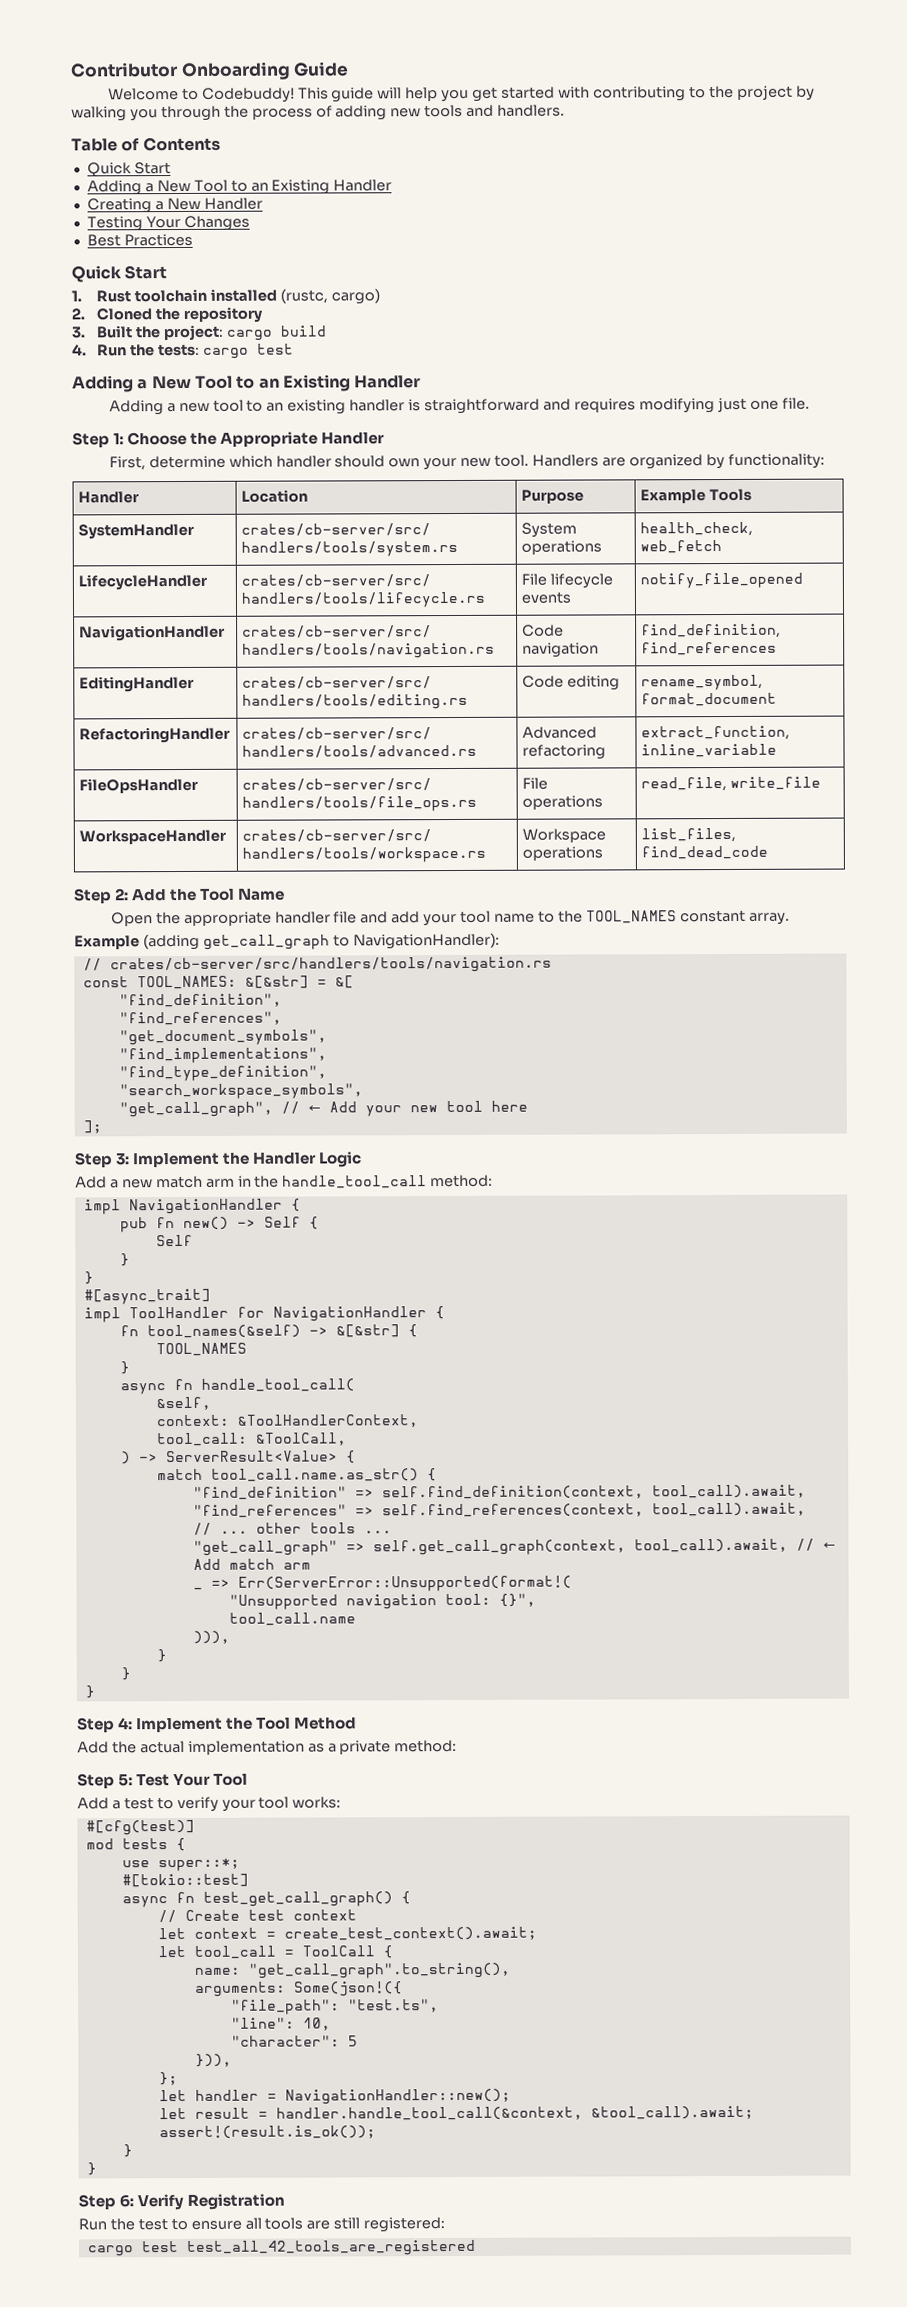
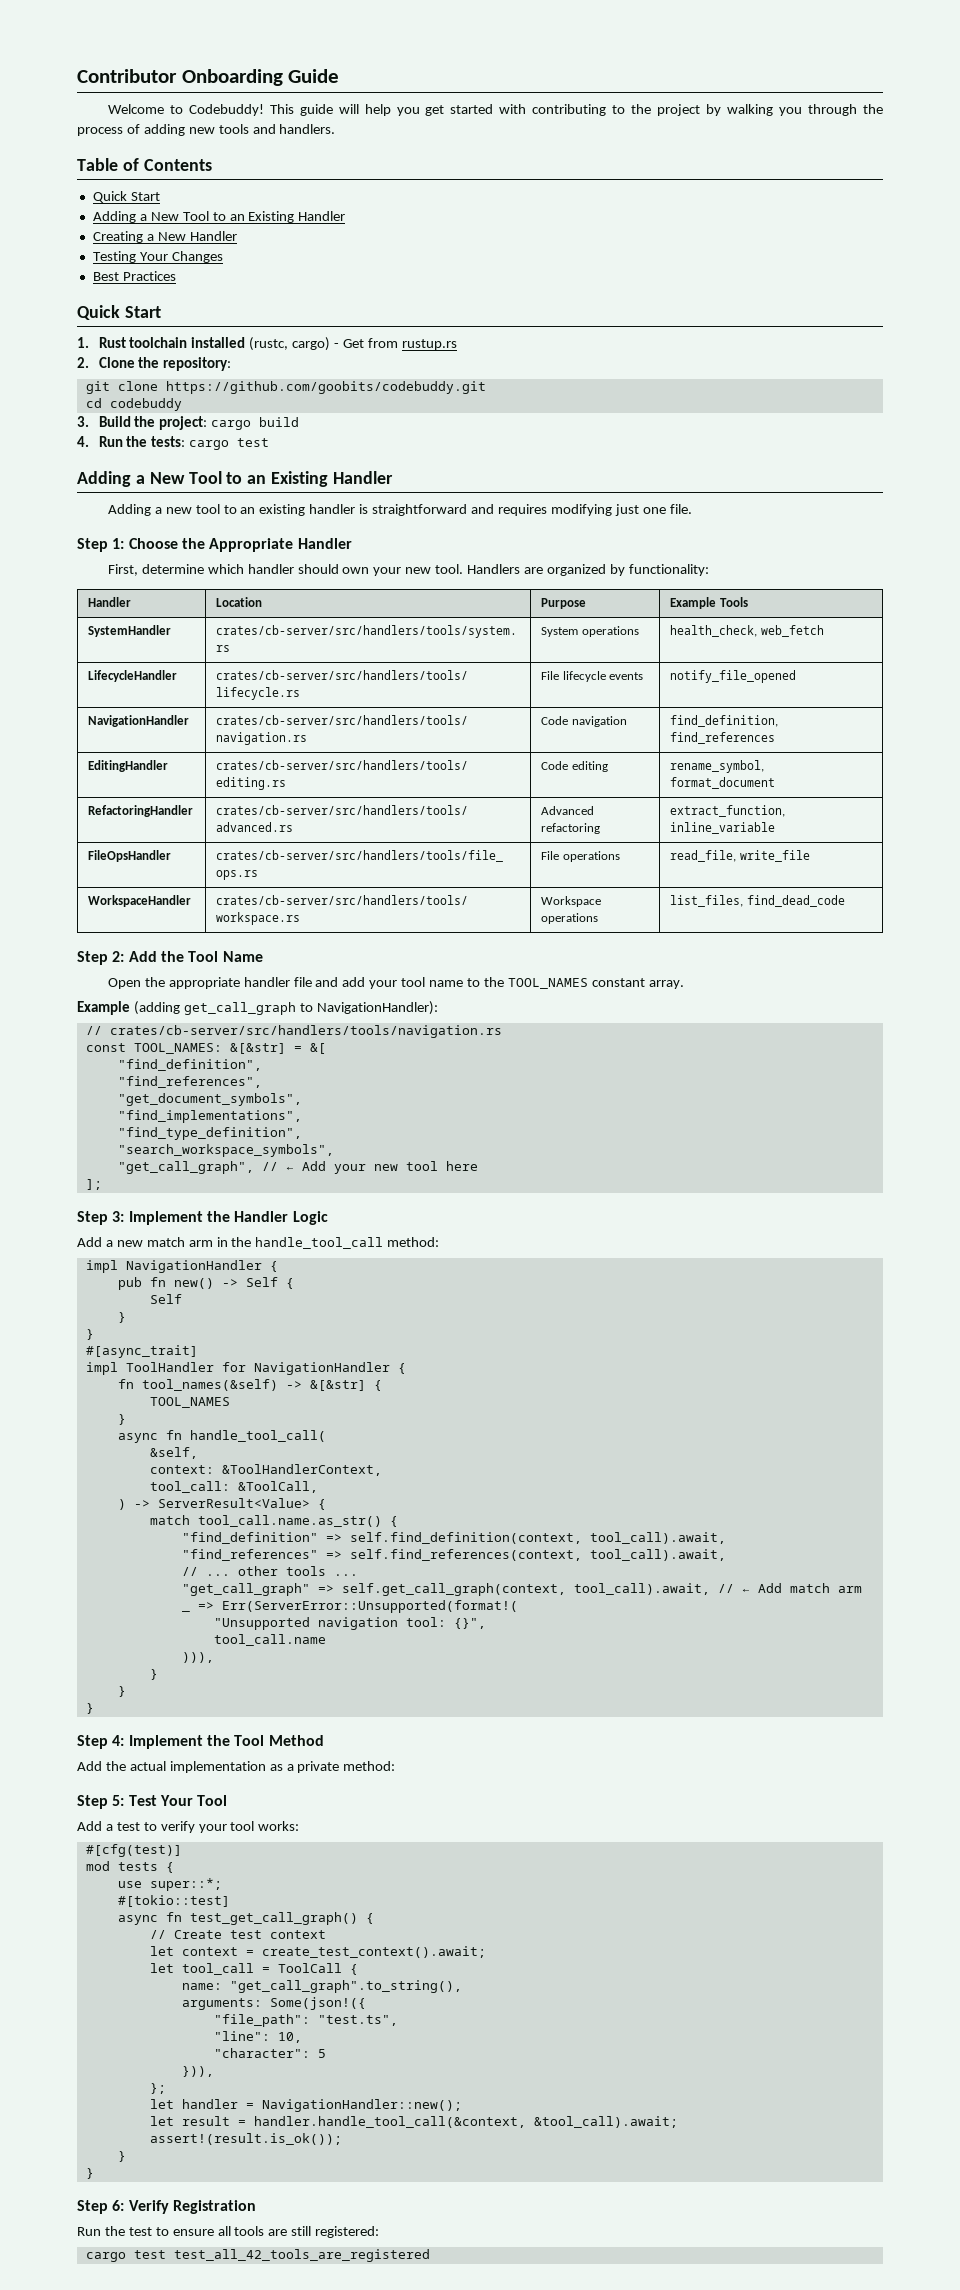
- 1. Rust toolchain installed (rustc, cargo)
- 2. Cloned the repository
+ 1. Rust toolchain installed (rustc, cargo) - Get from rustup.rs
+ 2. Clone the repository:
+ git clone https://github.com/goobits/codebuddy.git
+ cd codebuddy
- 3. Built the project: cargo build
+ 3. Build the project: cargo build

